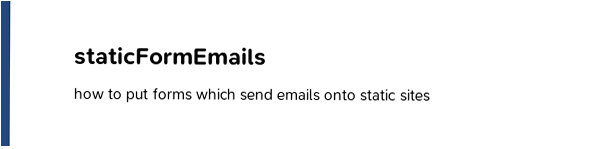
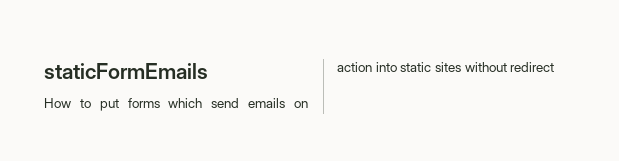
- how to put forms which send emails onto static sites
+ How to put forms which send emails on action into static sites without redirect

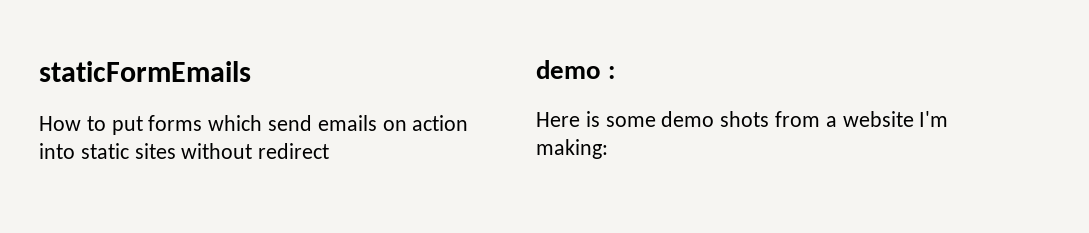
+ demo :
+ Here is some demo shots from a website I'm making:

